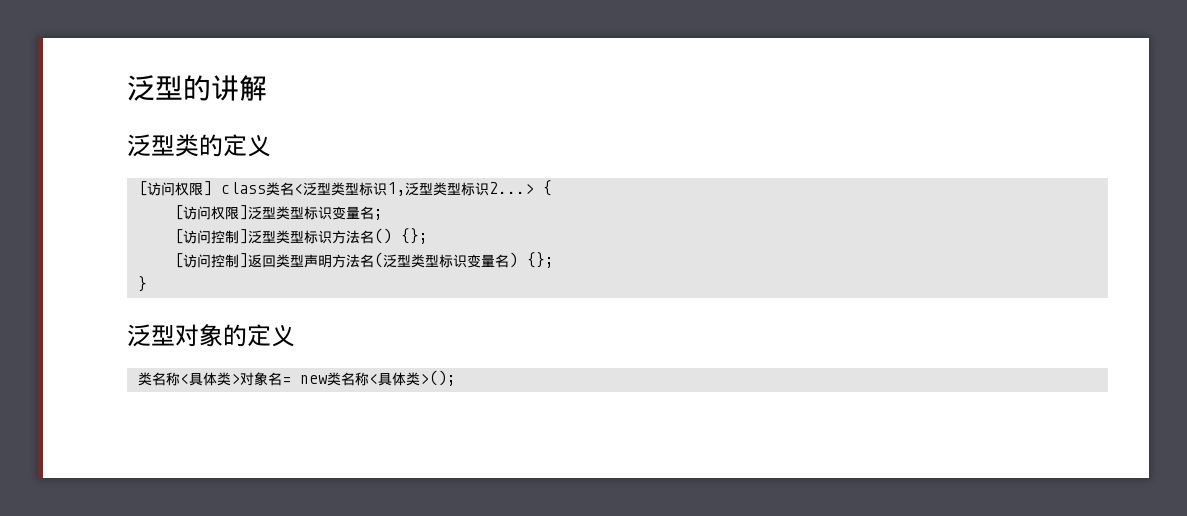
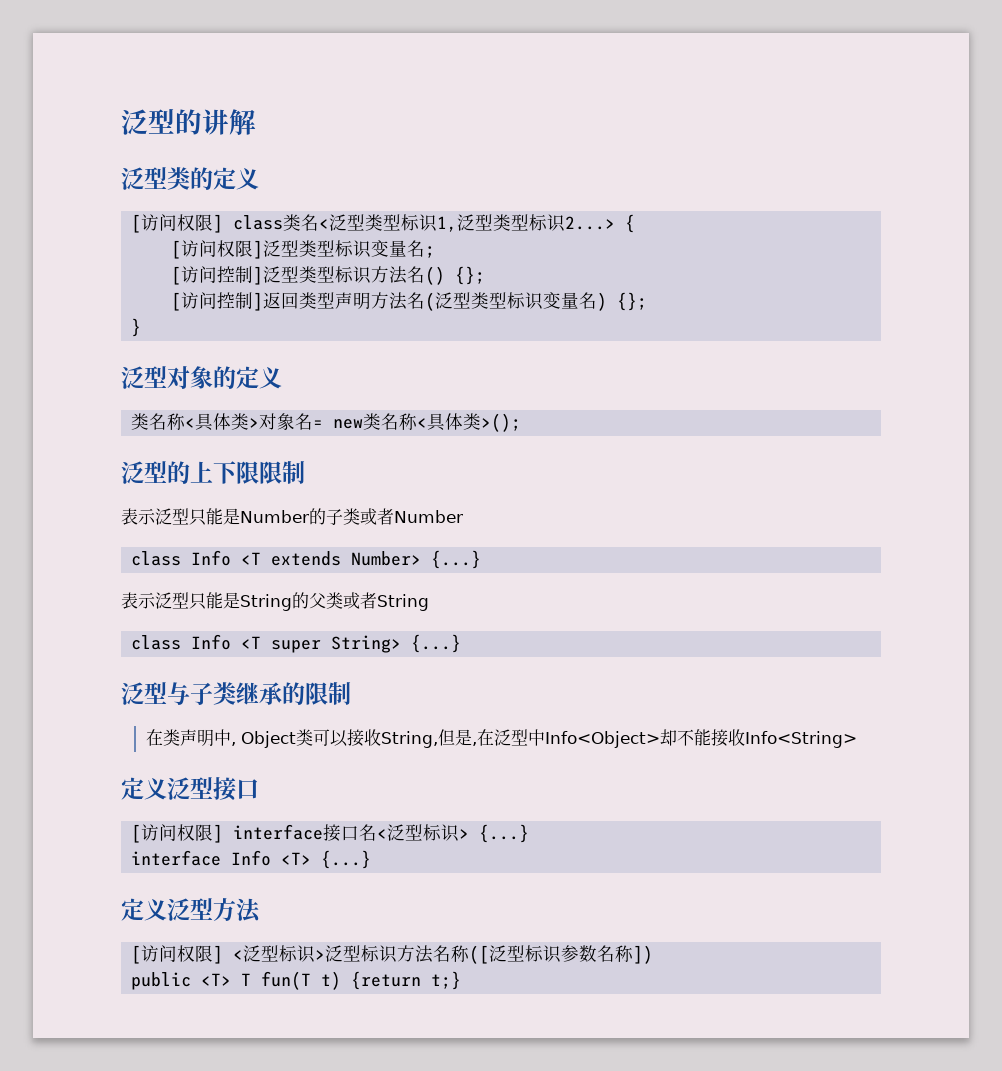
+ 泛型的上下限限制
+ 表示泛型只能是Number的子类或者Number
+ class Info <T extends Number> {...}
+ 表示泛型只能是String的父类或者String
+ class Info <T super String> {...}
+ 泛型与子类继承的限制
+ 在类声明中, Object类可以接收String,但是,在泛型中Info<Object>却不能接收Info<String>
+ 定义泛型接口
+ [访问权限] interface接口名<泛型标识> {...}
+ interface Info <T> {...}
+ 定义泛型方法
+ [访问权限] <泛型标识>泛型标识方法名称([泛型标识参数名称])
+ public <T> T fun(T t) {return t;}

